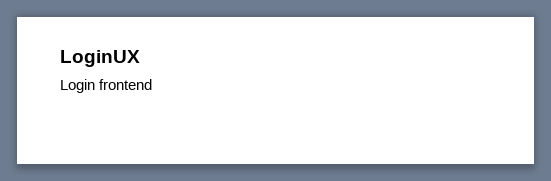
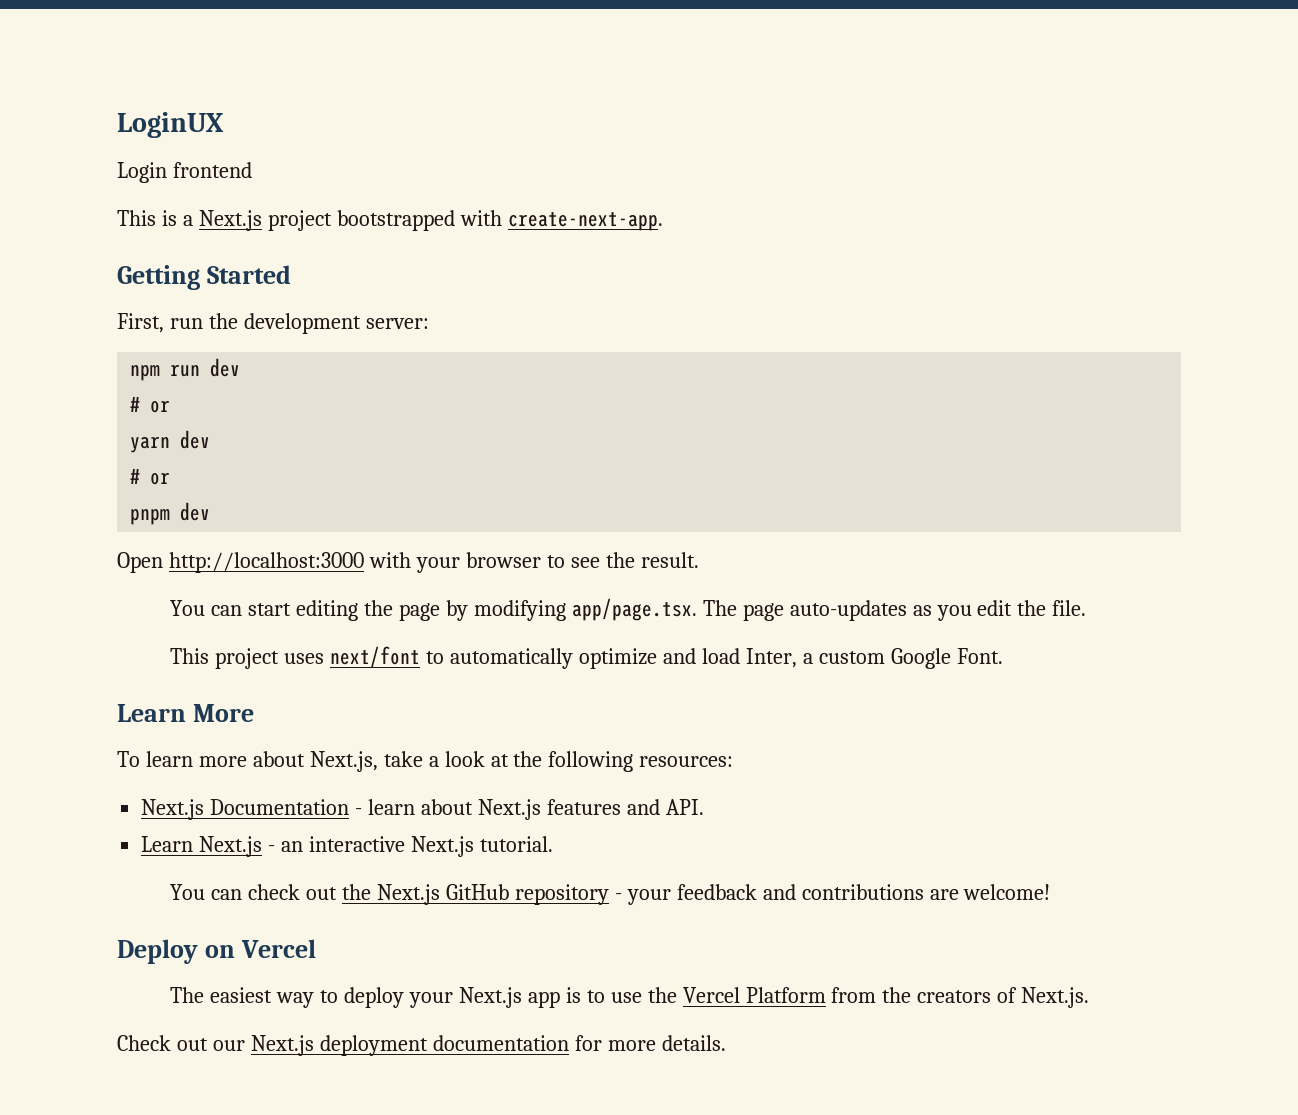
+ This is a Next.js project bootstrapped with create-next-app.
+ Getting Started
+ First, run the development server:
+ npm run dev
+ # or
+ yarn dev
+ # or
+ pnpm dev
+ Open http://localhost:3000 with your browser to see the result.
+ You can start editing the page by modifying app/page.tsx. The page auto-updates as you edit the file.
+ This project uses next/font to automatically optimize and load Inter, a custom Google Font.
+ Learn More
+ To learn more about Next.js, take a look at the following resources:
+ Next.js Documentation - learn about Next.js features and API.
+ Learn Next.js - an interactive Next.js tutorial.
+ You can check out the Next.js GitHub repository - your feedback and contributions are welcome!
+ Deploy on Vercel
+ The easiest way to deploy your Next.js app is to use the Vercel Platform from the creators of Next.js.
+ Check out our Next.js deployment documentation for more details.

